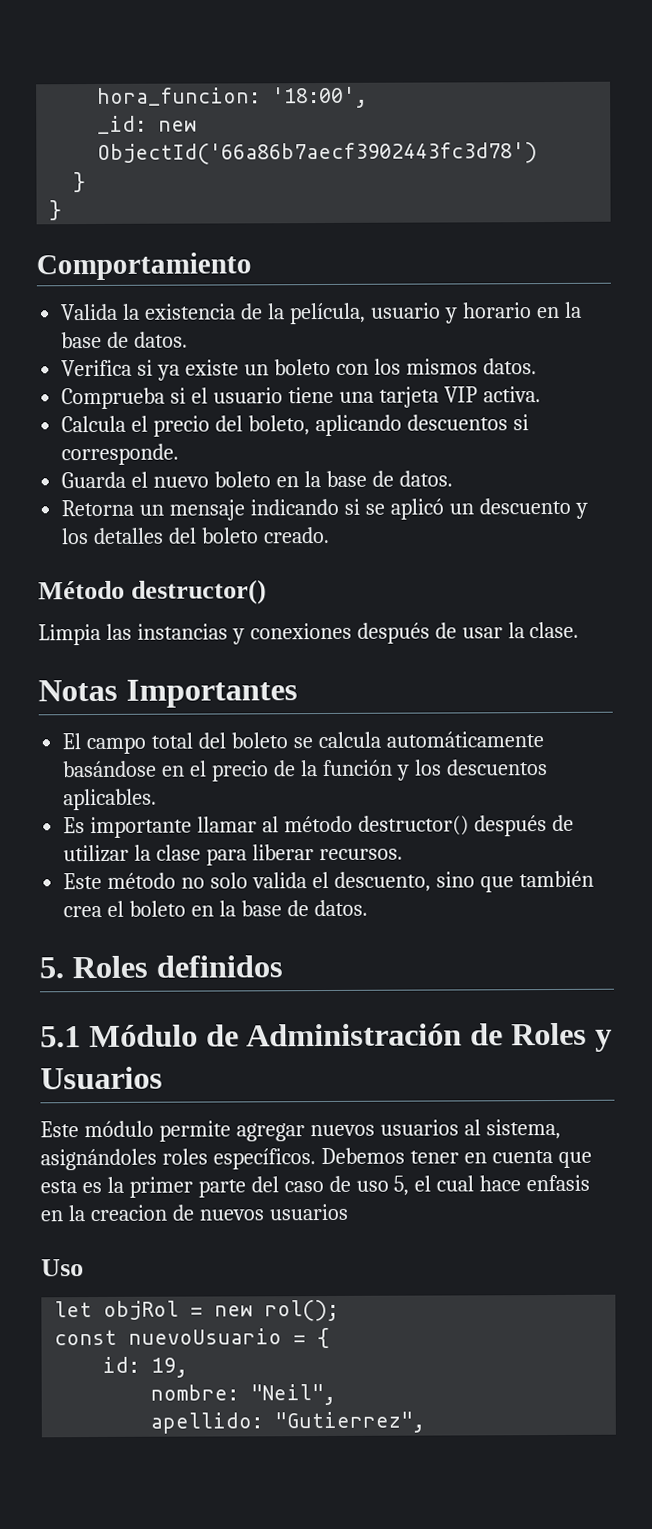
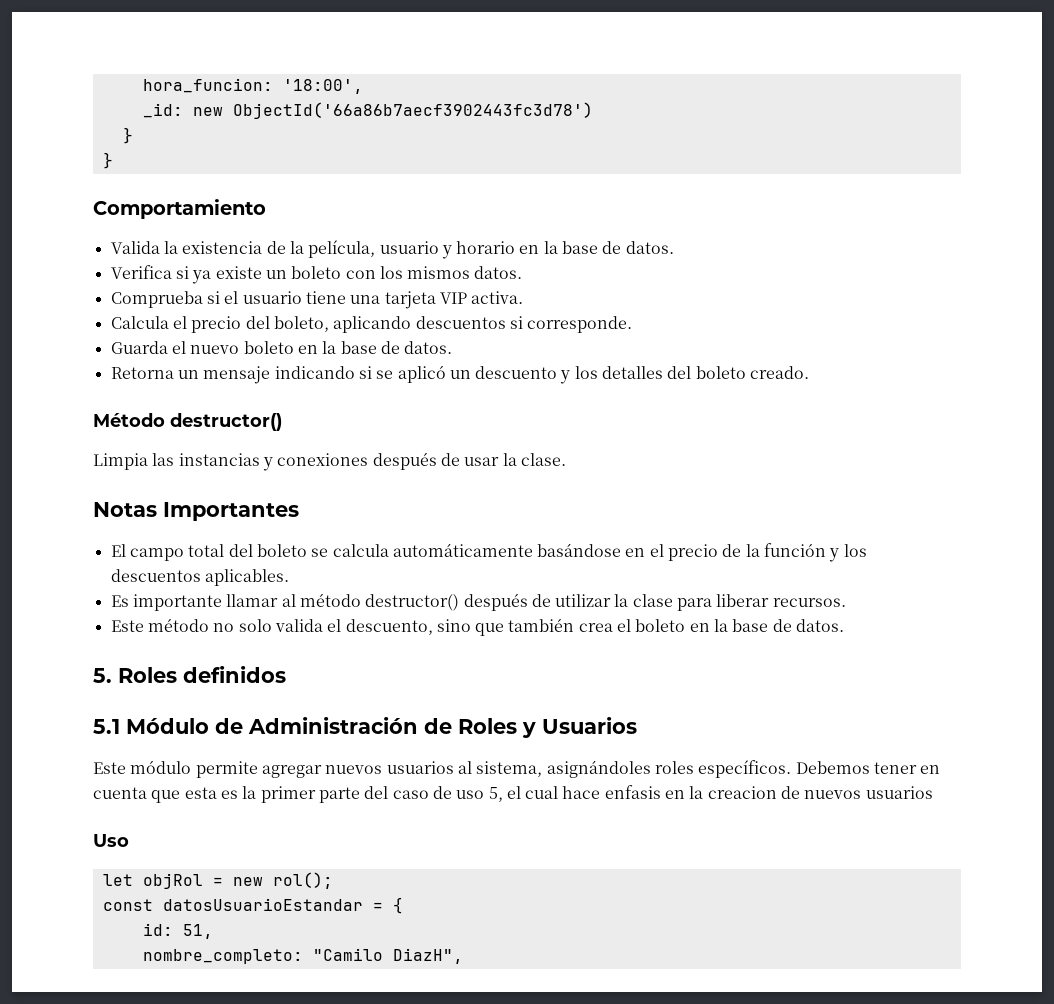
- const nuevoUsuario = {
+ const datosUsuarioEstandar = {
- id: 19,
- nombre: "Neil",
- apellido: "Gutierrez",
+ id: 51,
+ nombre_completo: "Camilo DiazH",

